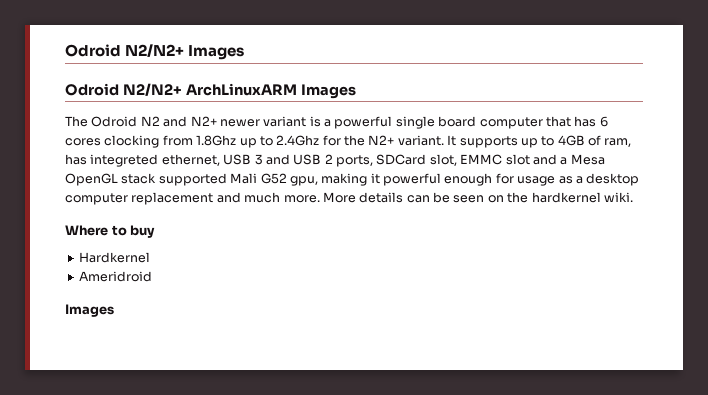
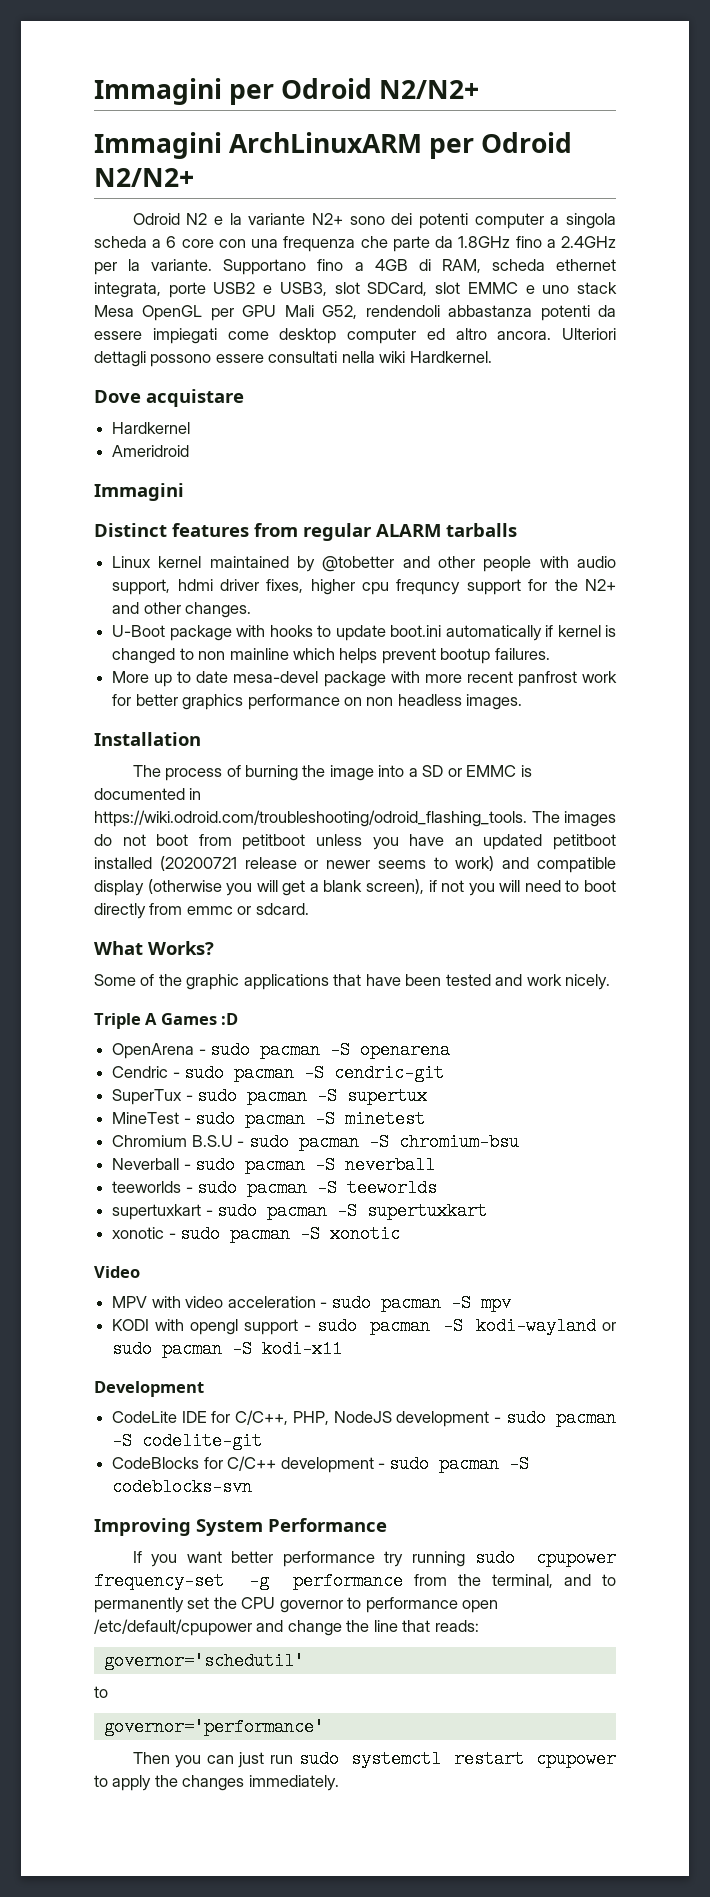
- Odroid N2/N2+ Images
- Odroid N2/N2+ ArchLinuxARM Images
- The Odroid N2 and N2+ newer variant is a powerful single board computer that has 6 cores clocking from 1.8Ghz up to 2.4Ghz for the N2+ variant. It supports up to 4GB of ram, has integreted ethernet, USB 3 and USB 2 ports, SDCard slot, EMMC slot and a Mesa OpenGL stack supported Mali G52 gpu, making it powerful enough for usage as a desktop computer replacement and much more. More details can be seen on the hardkernel wiki.
- Where to buy
+ Immagini per Odroid N2/N2+
+ Immagini ArchLinuxARM per Odroid N2/N2+
+ Odroid N2 e la variante N2+ sono dei potenti computer a singola scheda a 6 core con una frequenza che parte da 1.8GHz fino a 2.4GHz per la variante. Supportano fino a 4GB di RAM, scheda ethernet integrata, porte USB2 e USB3, slot SDCard, slot EMMC e uno stack Mesa OpenGL per GPU Mali G52, rendendoli abbastanza potenti da essere impiegati come desktop computer ed altro ancora. Ulteriori dettagli possono essere consultati nella wiki Hardkernel.
+ Dove acquistare
  Hardkernel
  Ameridroid
- Images
+ Immagini
+ Distinct features from regular ALARM tarballs
+ Linux kernel maintained by @tobetter and other people with audio support, hdmi driver fixes, higher cpu frequncy support for the N2+ and other changes.
+ U-Boot package with hooks to update boot.ini automatically if kernel is changed to non mainline which helps prevent bootup failures.
+ More up to date mesa-devel package with more recent panfrost work for better graphics performance on non headless images.
+ Installation
+ The process of burning the image into a SD or EMMC is documented in https://wiki.odroid.com/troubleshooting/odroid_flashing_tools. The images do not boot from petitboot unless you have an updated petitboot installed (20200721 release or newer seems to work) and compatible display (otherwise you will get a blank screen), if not you will need to boot directly from emmc or sdcard.
+ What Works?
+ Some of the graphic applications that have been tested and work nicely.
+ Triple A Games :D
+ OpenArena - sudo pacman -S openarena
+ Cendric - sudo pacman -S cendric-git
+ SuperTux - sudo pacman -S supertux
+ MineTest - sudo pacman -S minetest
+ Chromium B.S.U - sudo pacman -S chromium-bsu
+ Neverball - sudo pacman -S neverball
+ teeworlds - sudo pacman -S teeworlds
+ supertuxkart - sudo pacman -S supertuxkart
+ xonotic - sudo pacman -S xonotic
+ Video
+ MPV with video acceleration - sudo pacman -S mpv
+ KODI with opengl support - sudo pacman -S kodi-wayland or sudo pacman -S kodi-x11
+ Development
+ CodeLite IDE for C/C++, PHP, NodeJS development - sudo pacman -S codelite-git
+ CodeBlocks for C/C++ development - sudo pacman -S codeblocks-svn
+ Improving System Performance
+ If you want better performance try running sudo cpupower frequency-set -g performance from the terminal, and to permanently set the CPU governor to performance open /etc/default/cpupower and change the line that reads:
+ governor='schedutil'
+ to
+ governor='performance'
+ Then you can just run sudo systemctl restart cpupower to apply the changes immediately.

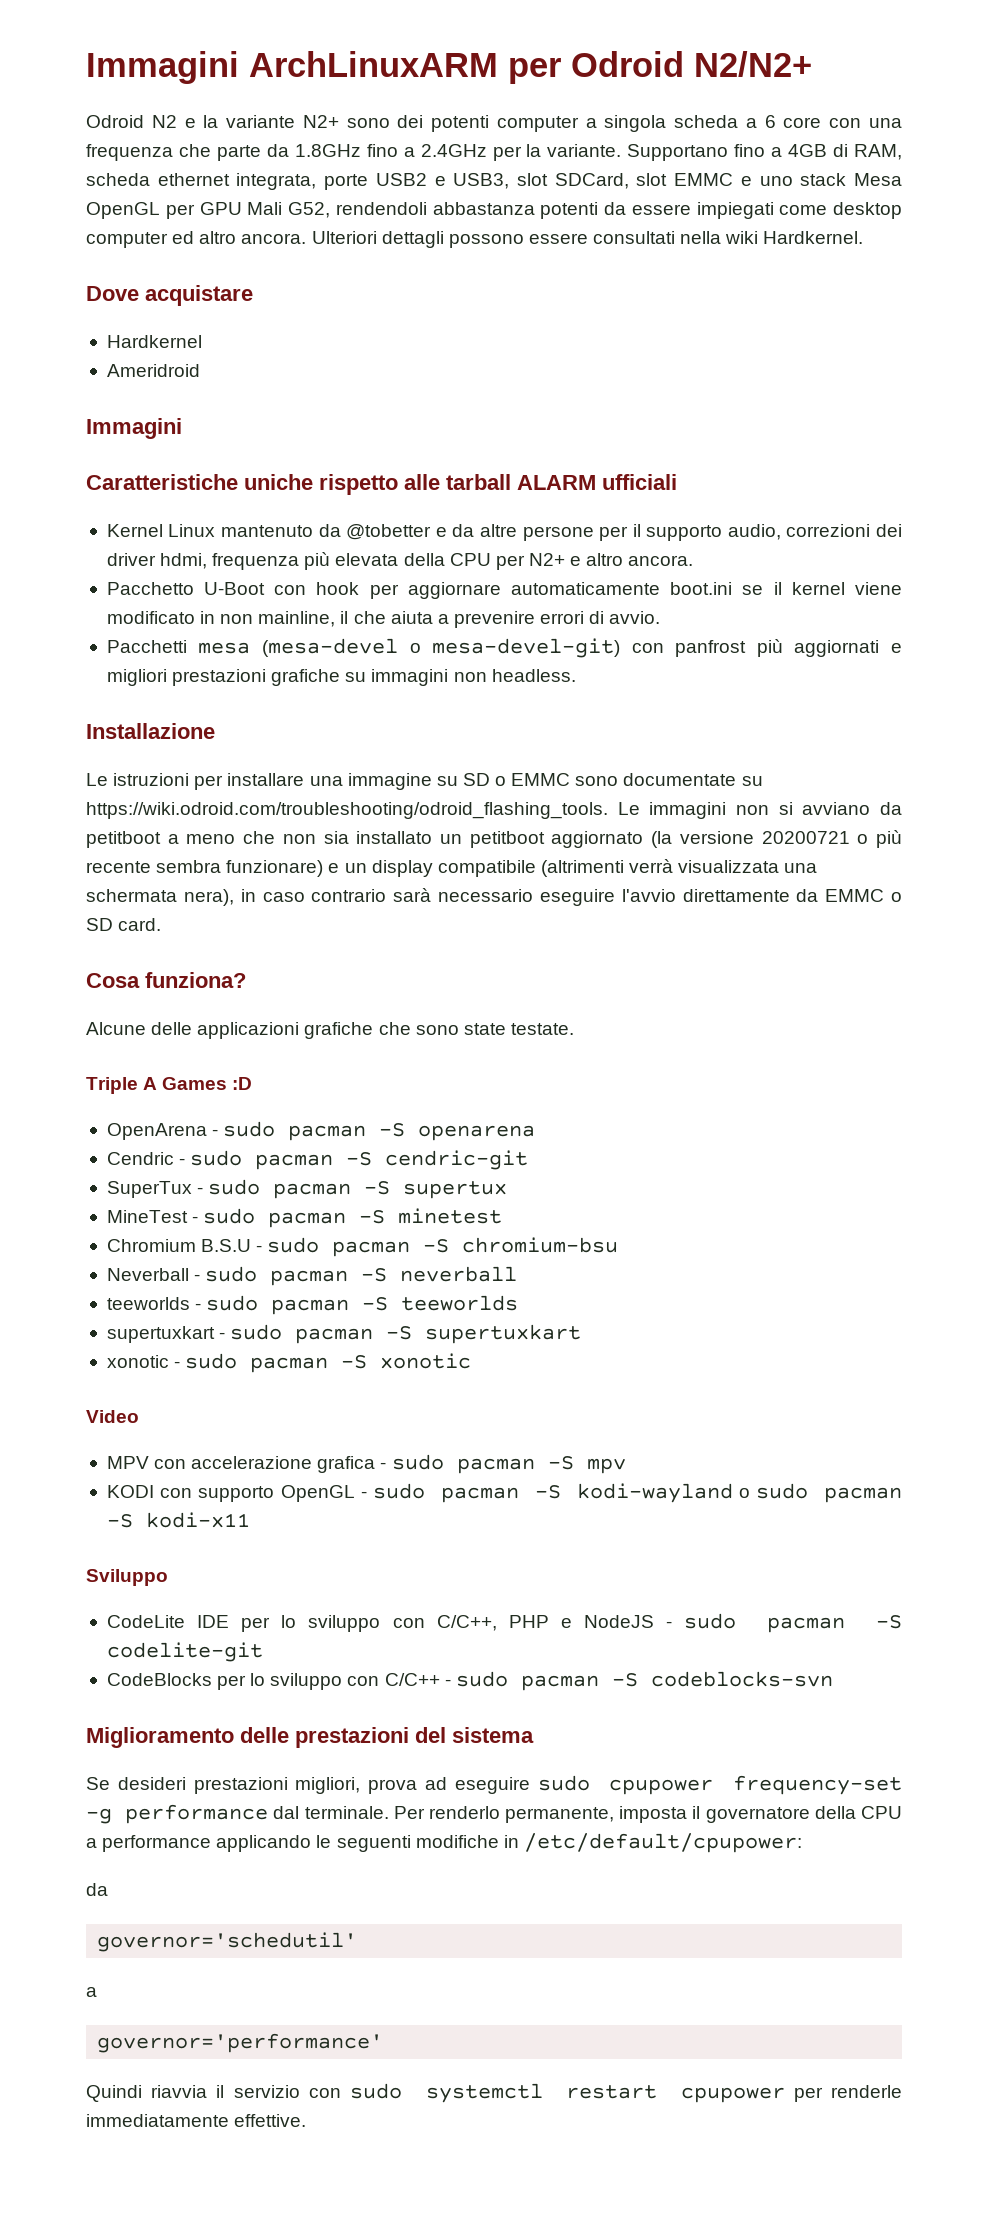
- Immagini per Odroid N2/N2+
- Distinct features from regular ALARM tarballs
- Linux kernel maintained by @tobetter and other people with audio support, hdmi driver fixes, higher cpu frequncy support for the N2+ and other changes.
- U-Boot package with hooks to update boot.ini automatically if kernel is changed to non mainline which helps prevent bootup failures.
- More up to date mesa-devel package with more recent panfrost work for better graphics performance on non headless images.
- Installation
- The process of burning the image into a SD or EMMC is documented in https://wiki.odroid.com/troubleshooting/odroid_flashing_tools. The images do not boot from petitboot unless you have an updated petitboot installed (20200721 release or newer seems to work) and compatible display (otherwise you will get a blank screen), if not you will need to boot directly from emmc or sdcard.
- What Works?
- Some of the graphic applications that have been tested and work nicely.
+ Caratteristiche uniche rispetto alle tarball ALARM ufficiali
+ Kernel Linux mantenuto da @tobetter e da altre persone per il supporto audio, correzioni dei driver hdmi, frequenza più elevata della CPU per N2+ e altro ancora.
+ Pacchetto U-Boot con hook per aggiornare automaticamente boot.ini se il kernel viene modificato in non mainline, il che aiuta a prevenire errori di avvio.
+ Pacchetti mesa (mesa-devel o mesa-devel-git) con panfrost più aggiornati e migliori prestazioni grafiche su immagini non headless.
+ Installazione
+ Le istruzioni per installare una immagine su SD o EMMC sono documentate su https://wiki.odroid.com/troubleshooting/odroid_flashing_tools. Le immagini non si avviano da petitboot a meno che non sia installato un petitboot aggiornato (la versione 20200721 o più recente sembra funzionare) e un display compatibile (altrimenti verrà visualizzata una schermata nera), in caso contrario sarà necessario eseguire l'avvio direttamente da EMMC o SD card.
+ Cosa funziona?
+ Alcune delle applicazioni grafiche che sono state testate.
- MPV with video acceleration - sudo pacman -S mpv
+ MPV con accelerazione grafica - sudo pacman -S mpv
- KODI with opengl support - sudo pacman -S kodi-wayland or sudo pacman -S kodi-x11
+ KODI con supporto OpenGL - sudo pacman -S kodi-wayland o sudo pacman -S kodi-x11
- Development
+ Sviluppo
- CodeLite IDE for C/C++, PHP, NodeJS development - sudo pacman -S codelite-git
+ CodeLite IDE per lo sviluppo con C/C++, PHP e NodeJS - sudo pacman -S codelite-git
- CodeBlocks for C/C++ development - sudo pacman -S codeblocks-svn
+ CodeBlocks per lo sviluppo con C/C++ - sudo pacman -S codeblocks-svn
- Improving System Performance
- If you want better performance try running sudo cpupower frequency-set -g performance from the terminal, and to permanently set the CPU governor to performance open /etc/default/cpupower and change the line that reads:
+ Miglioramento delle prestazioni del sistema
+ Se desideri prestazioni migliori, prova ad eseguire sudo cpupower frequency-set -g performance dal terminale. Per renderlo permanente, imposta il governatore della CPU a performance applicando le seguenti modifiche in /etc/default/cpupower:
+ da
  governor='schedutil'
- to
+ a
- Then you can just run sudo systemctl restart cpupower to apply the changes immediately.
+ Quindi riavvia il servizio con sudo systemctl restart cpupower per renderle immediatamente effettive.

